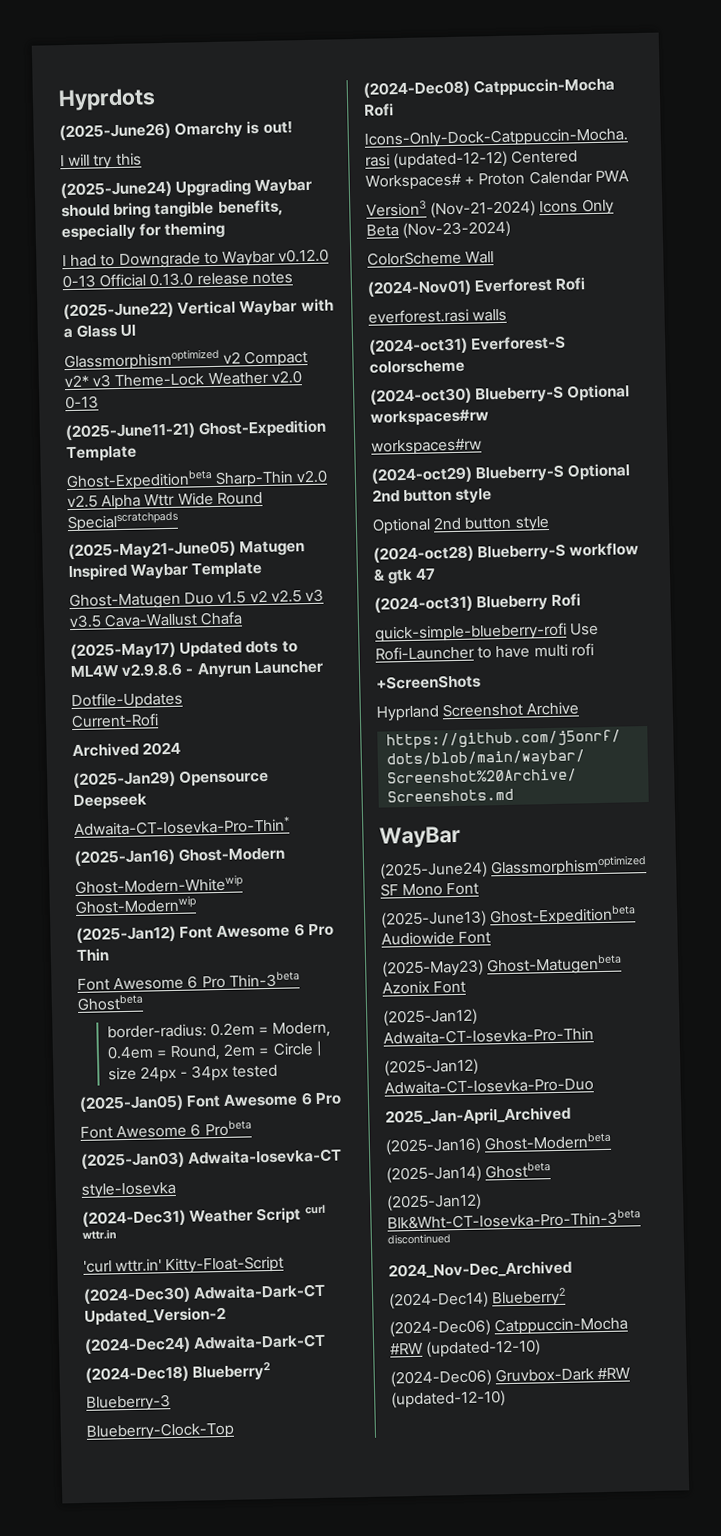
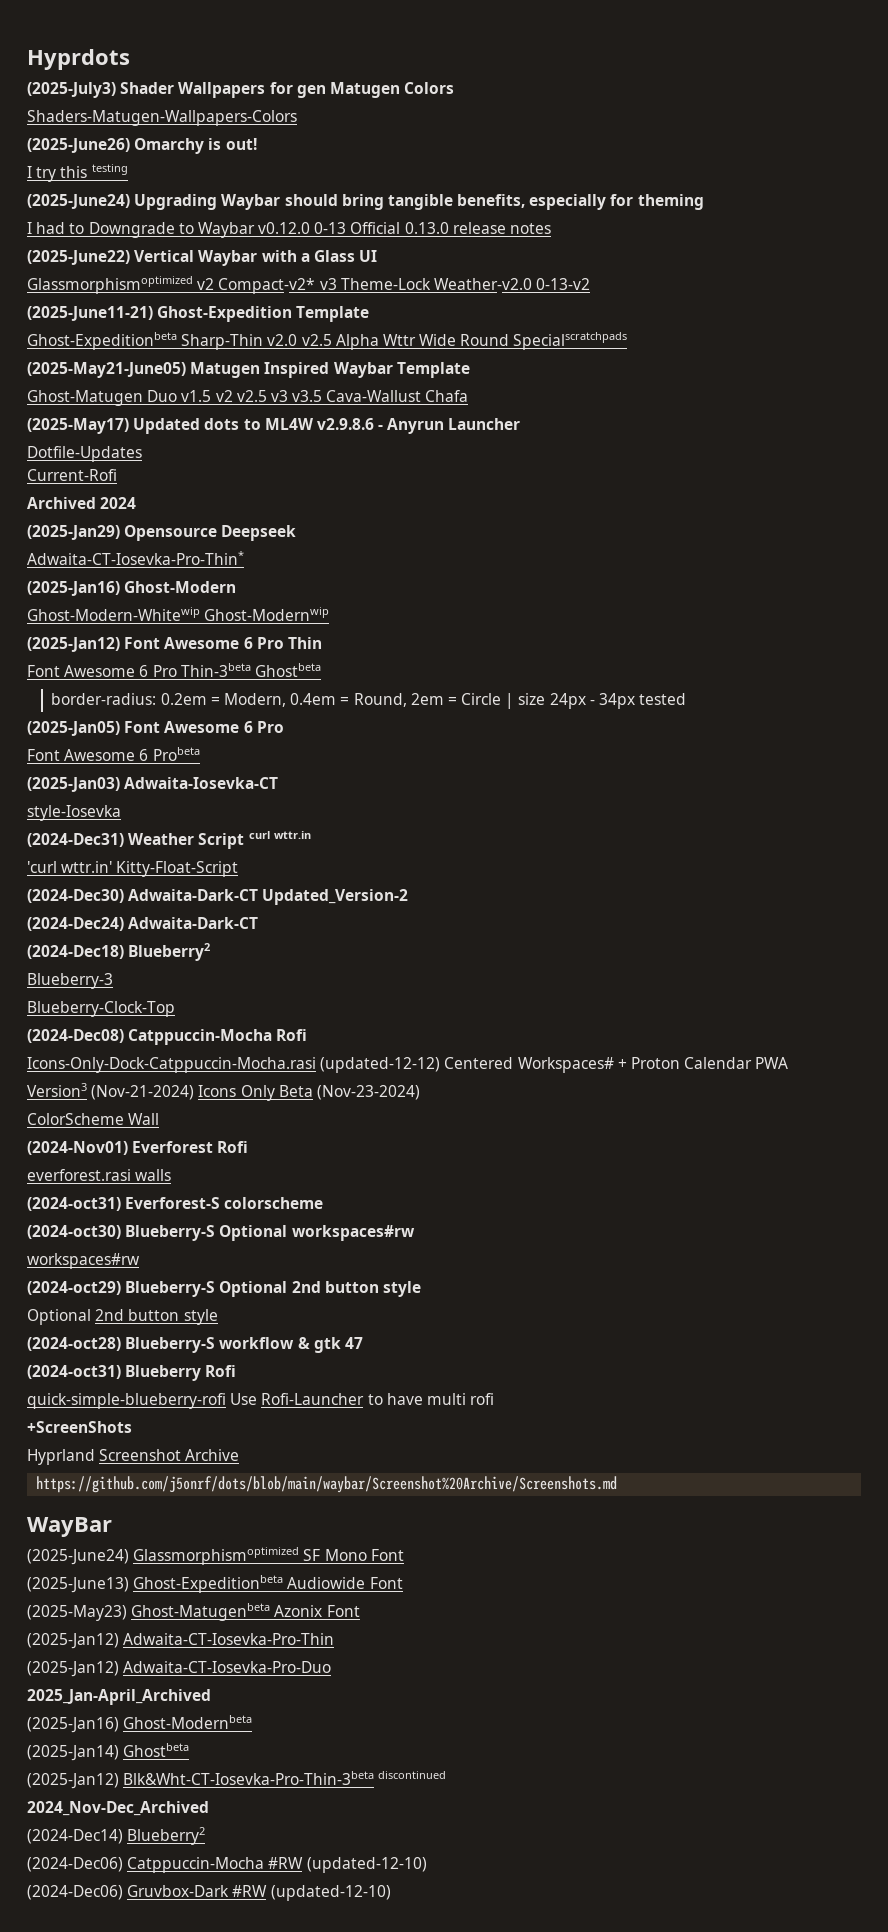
+ (2025-July3) Shader Wallpapers for gen Matugen Colors
+ Shaders-Matugen-Wallpapers-Colors
- I will try this
+ I try this testing
- Glassmorphismoptimized v2 Compact v2* v3 Theme-Lock Weather v2.0 0-13
+ Glassmorphismoptimized v2 Compact-v2* v3 Theme-Lock Weather-v2.0 0-13-v2

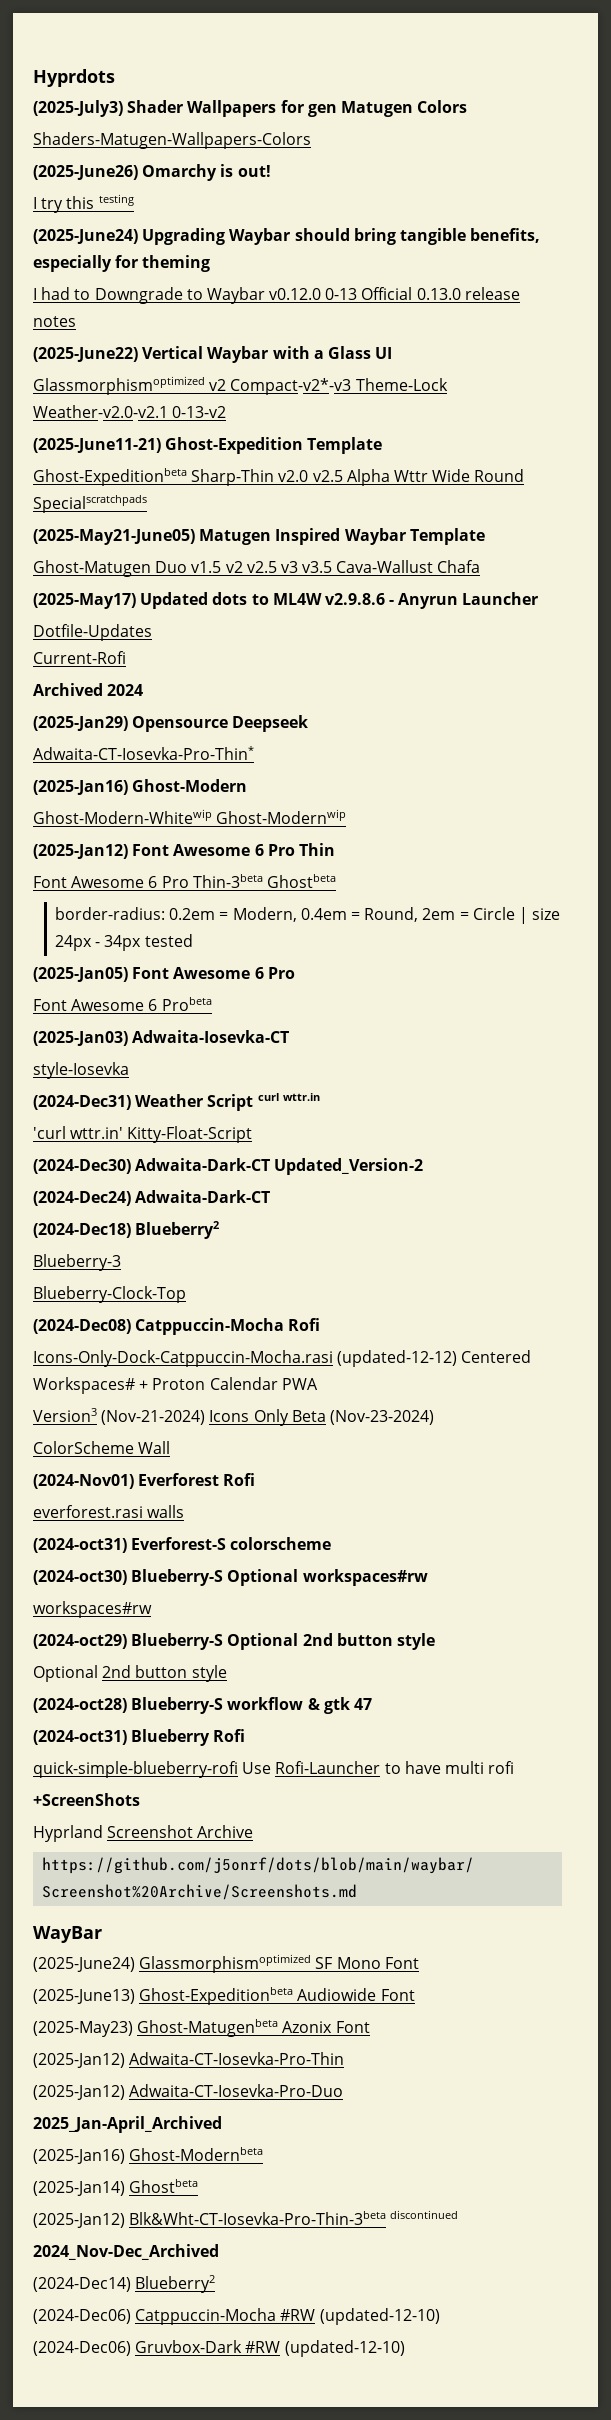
- Glassmorphismoptimized v2 Compact-v2* v3 Theme-Lock Weather-v2.0 0-13-v2
+ Glassmorphismoptimized v2 Compact-v2*-v3 Theme-Lock Weather-v2.0-v2.1 0-13-v2

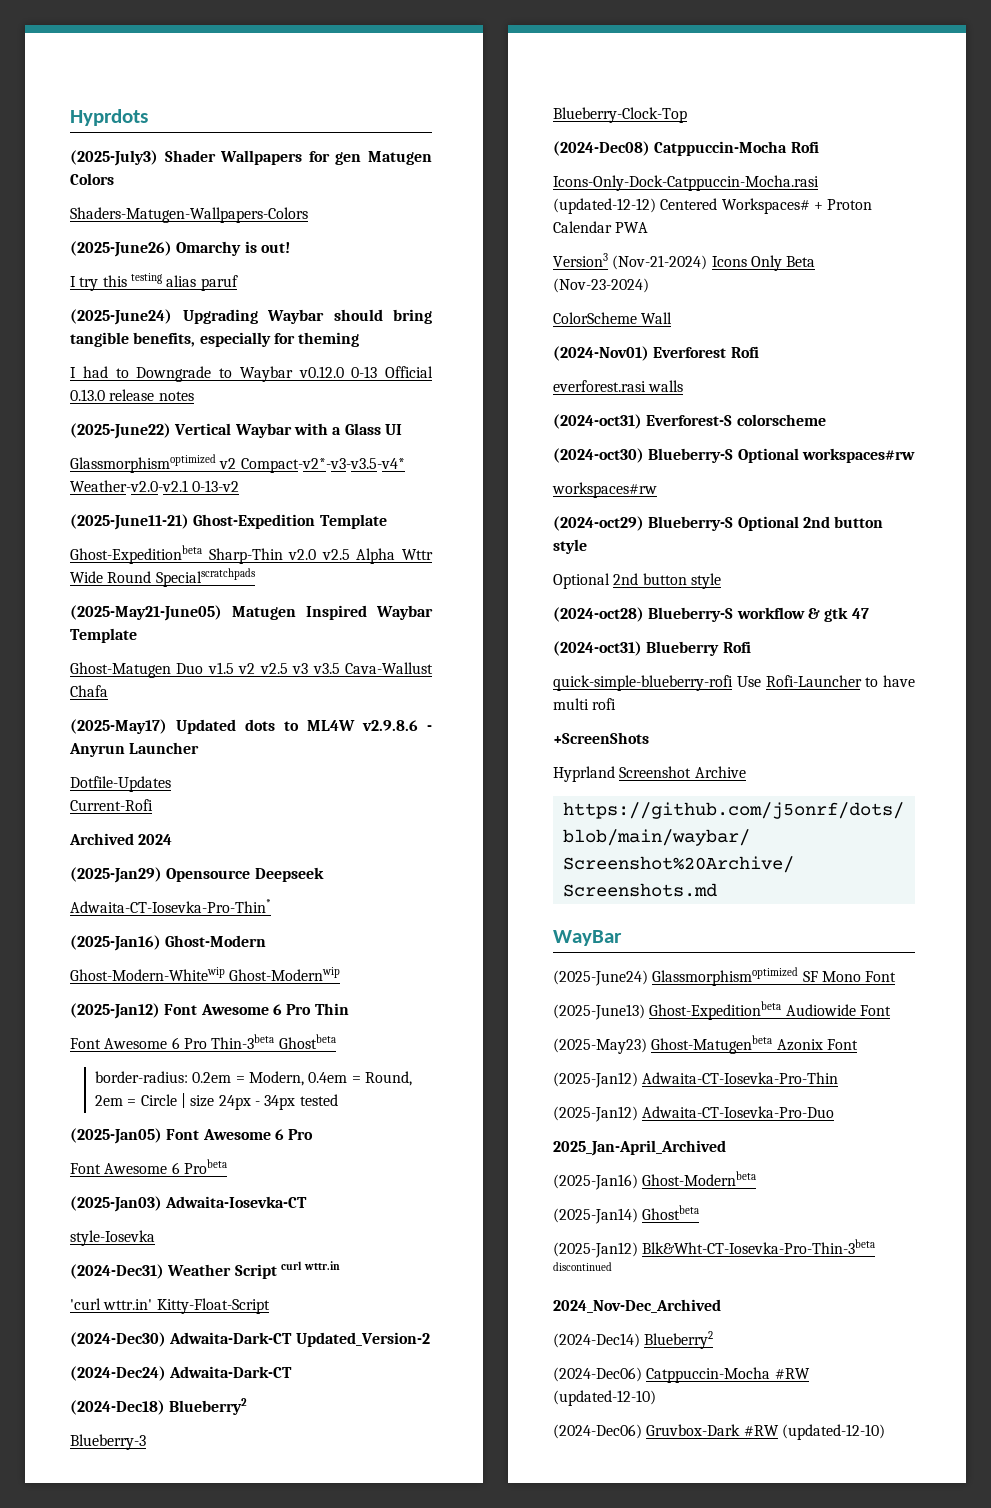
- I try this testing
+ I try this testing alias paruf
- Glassmorphismoptimized v2 Compact-v2*-v3 Theme-Lock Weather-v2.0-v2.1 0-13-v2
+ Glassmorphismoptimized v2 Compact-v2*-v3-v3.5-v4* Weather-v2.0-v2.1 0-13-v2

